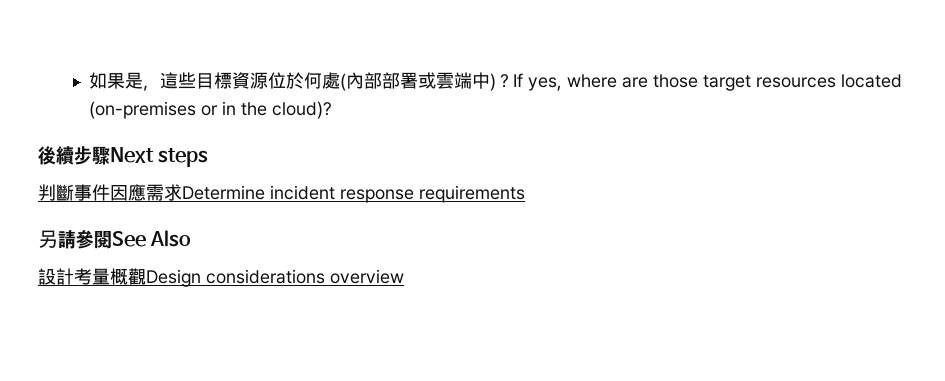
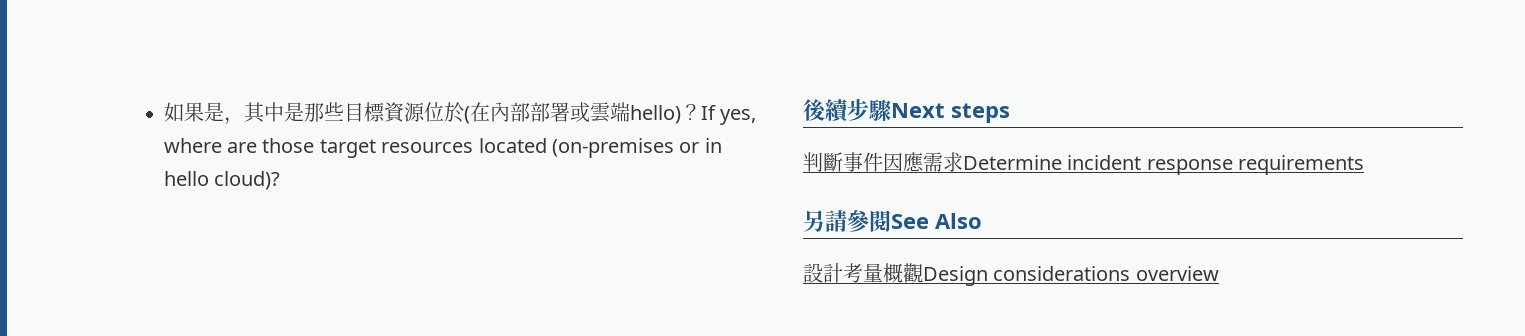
- 如果是，這些目標資源位於何處(內部部署或雲端中)？
+ 如果是，其中是那些目標資源位於(在內部部署或雲端hello)？
- If yes, where are those target resources located (on-premises or in the cloud)?
+ If yes, where are those target resources located (on-premises or in hello cloud)?

